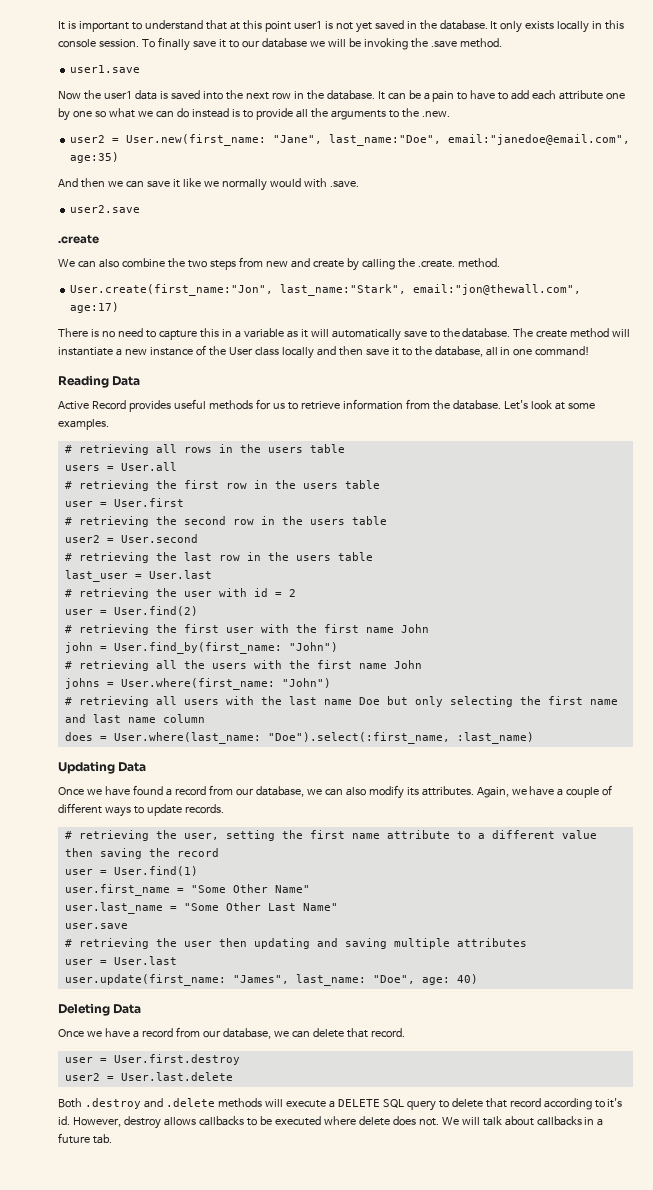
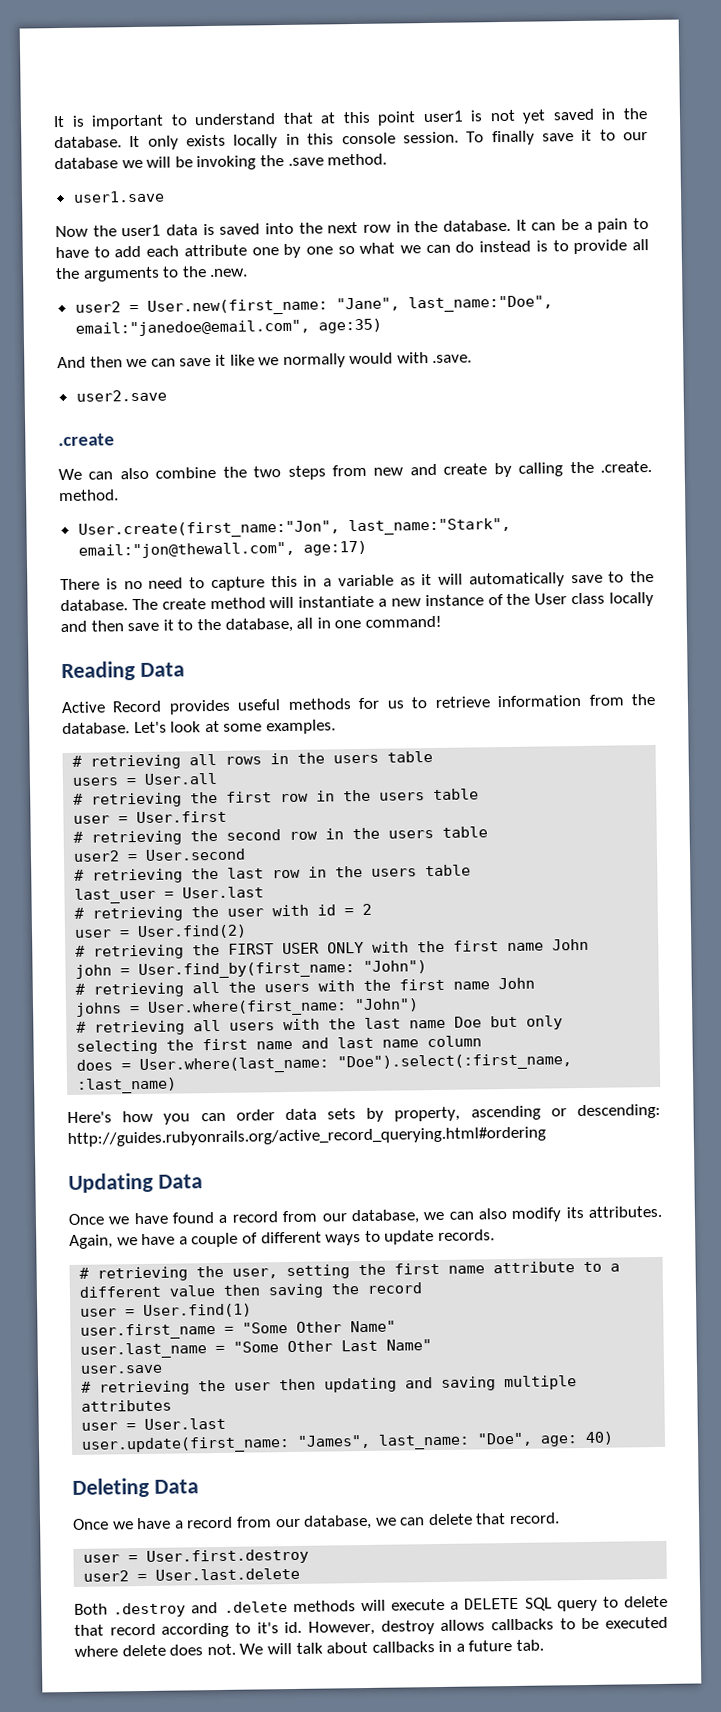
- # retrieving the first user with the first name John
+ # retrieving the FIRST USER ONLY with the first name John
+ Here's how you can order data sets by property, ascending or descending: http://guides.rubyonrails.org/active_record_querying.html#ordering

